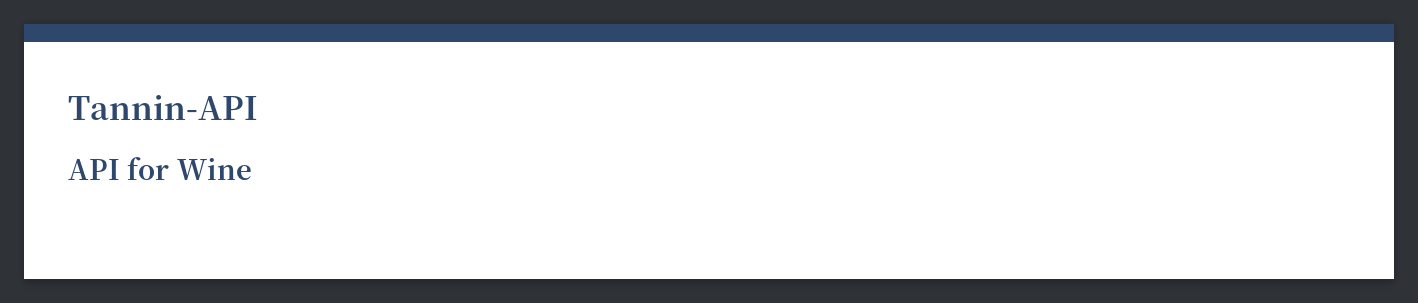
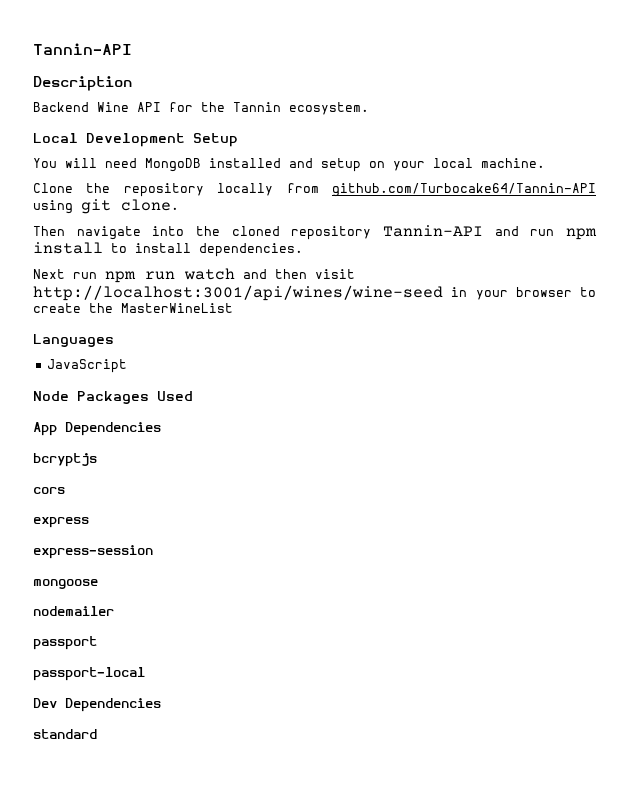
- API for Wine
+ Description
+ Backend Wine API for the Tannin ecosystem.
+ Local Development Setup
+ You will need MongoDB installed and setup on your local machine.
+ Clone the repository locally from github.com/Turbocake64/Tannin-API using git clone.
+ Then navigate into the cloned repository Tannin-API and run npm install to install dependencies.
+ Next run npm run watch and then visit http://localhost:3001/api/wines/wine-seed in your browser to create the MasterWineList
+ Languages
+ JavaScript
+ Node Packages Used
+ App Dependencies
+ bcryptjs
+ cors
+ express
+ express-session
+ mongoose
+ nodemailer
+ passport
+ passport-local
+ Dev Dependencies
+ standard

